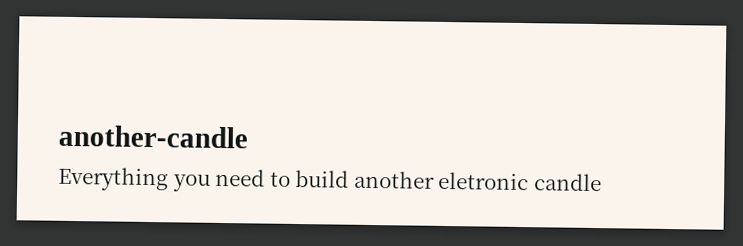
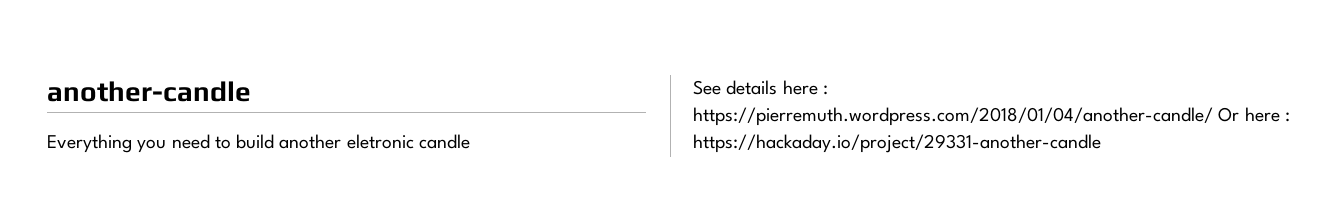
+ See details here : https://pierremuth.wordpress.com/2018/01/04/another-candle/ Or here : https://hackaday.io/project/29331-another-candle

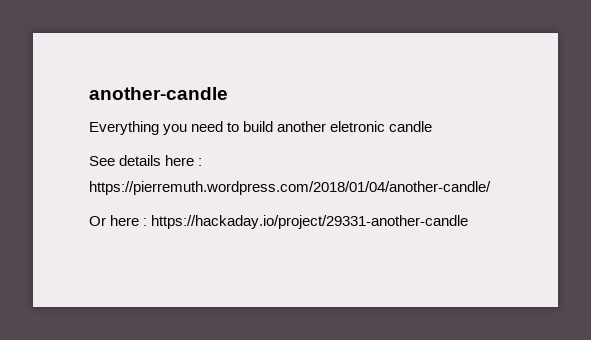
- See details here : https://pierremuth.wordpress.com/2018/01/04/another-candle/ Or here : https://hackaday.io/project/29331-another-candle
+ See details here : https://pierremuth.wordpress.com/2018/01/04/another-candle/
+ Or here : https://hackaday.io/project/29331-another-candle

